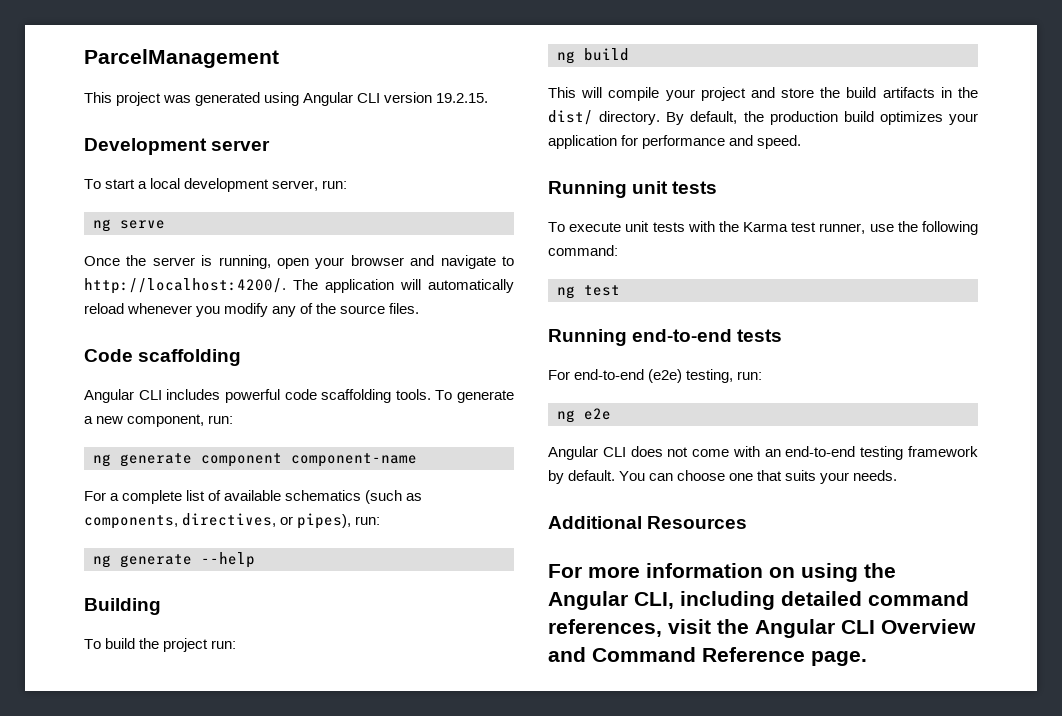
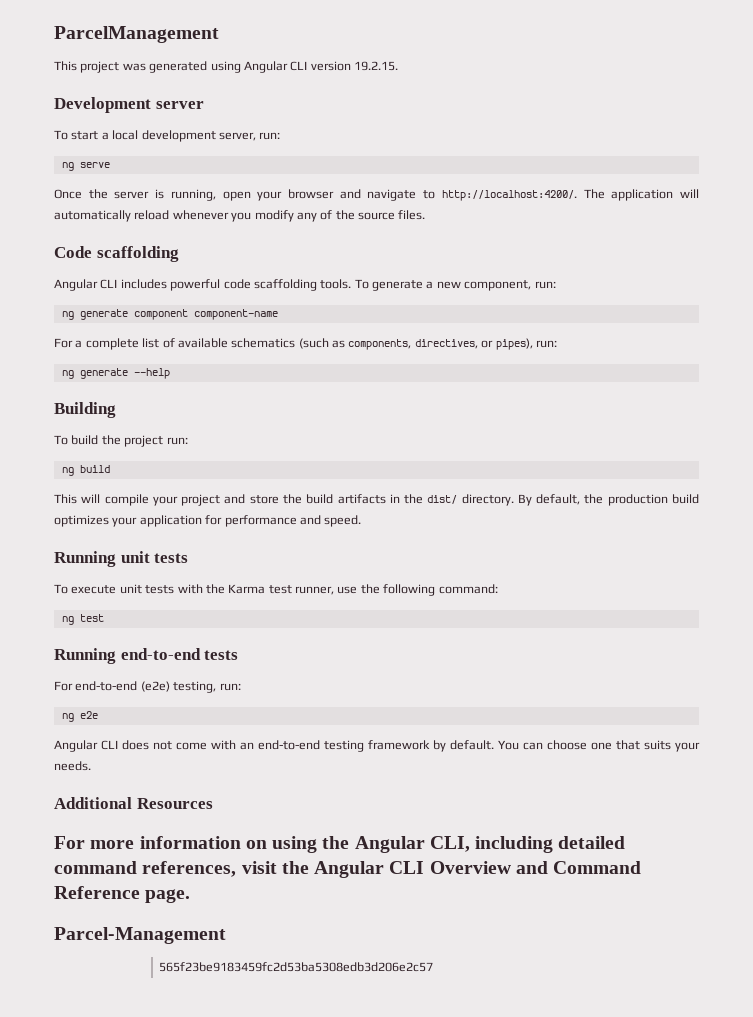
+ Parcel-Management
+ 565f23be9183459fc2d53ba5308edb3d206e2c57

